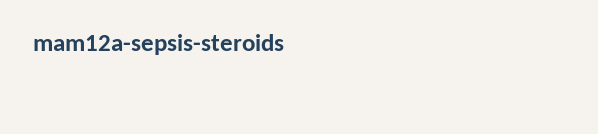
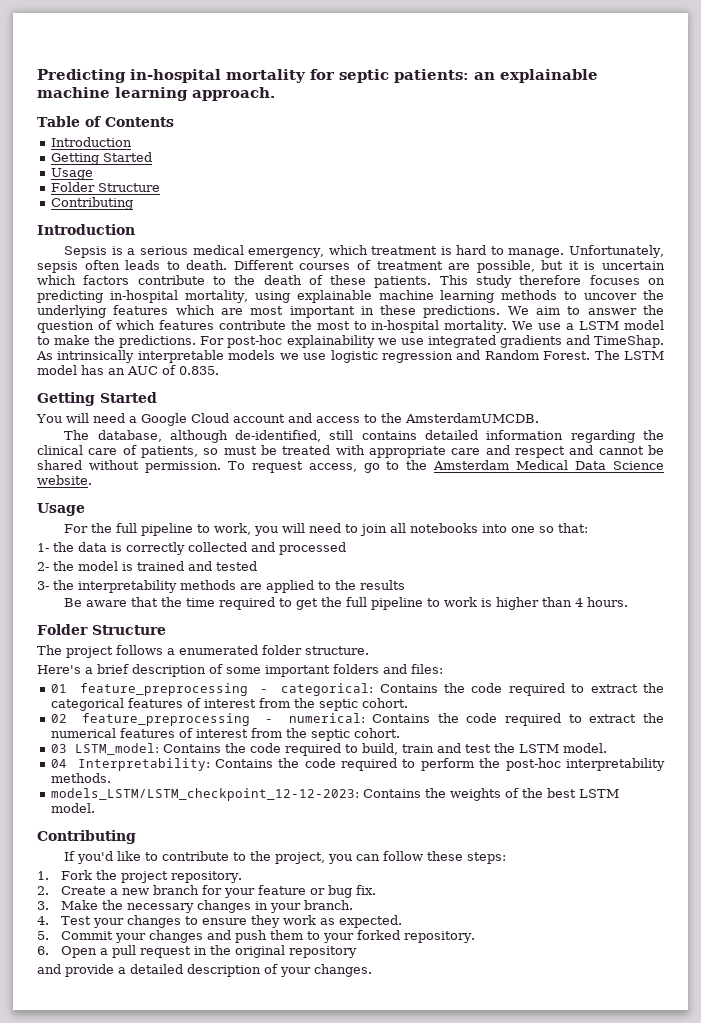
- mam12a-sepsis-steroids
+ Predicting in-hospital mortality for septic patients: an explainable machine learning approach.
+ Table of Contents
+ Introduction
+ Getting Started
+ Usage
+ Folder Structure
+ Contributing
+ Introduction
+ Sepsis is a serious medical emergency, which treatment is hard to manage. Unfortunately, sepsis often leads to death. Different courses of treatment are possible, but it is uncertain which factors contribute to the death of these patients. This study therefore focuses on predicting in-hospital mortality, using explainable machine learning methods to uncover the underlying features which are most important in these predictions. We aim to answer the question of which features contribute the most to in-hospital mortality. We use a LSTM model to make the predictions. For post-hoc explainability we use integrated gradients and TimeShap. As intrinsically interpretable models we use logistic regression and Random Forest. The LSTM model has an AUC of 0.835.
+ Getting Started
+ You will need a Google Cloud account and access to the AmsterdamUMCDB.
+ The database, although de-identified, still contains detailed information regarding the clinical care of patients, so must be treated with appropriate care and respect and cannot be shared without permission. To request access, go to the Amsterdam Medical Data Science website.
+ Usage
+ For the full pipeline to work, you will need to join all notebooks into one so that:
+ 1- the data is correctly collected and processed
+ 2- the model is trained and tested
+ 3- the interpretability methods are applied to the results
+ Be aware that the time required to get the full pipeline to work is higher than 4 hours.
+ Folder Structure
+ The project follows a enumerated folder structure.
+ Here's a brief description of some important folders and files:
+ 01 feature_preprocessing - categorical: Contains the code required to extract the categorical features of interest from the septic cohort.
+ 02 feature_preprocessing - numerical: Contains the code required to extract the numerical features of interest from the septic cohort.
+ 03 LSTM_model: Contains the code required to build, train and test the LSTM model.
+ 04 Interpretability: Contains the code required to perform the post-hoc interpretability methods.
+ models_LSTM/LSTM_checkpoint_12-12-2023: Contains the weights of the best LSTM model.
+ Contributing
+ If you'd like to contribute to the project, you can follow these steps:
+ 1. Fork the project repository.
+ 2. Create a new branch for your feature or bug fix.
+ 3. Make the necessary changes in your branch.
+ 4. Test your changes to ensure they work as expected.
+ 5. Commit your changes and push them to your forked repository.
+ 6. Open a pull request in the original repository
+ and provide a detailed description of your changes.

